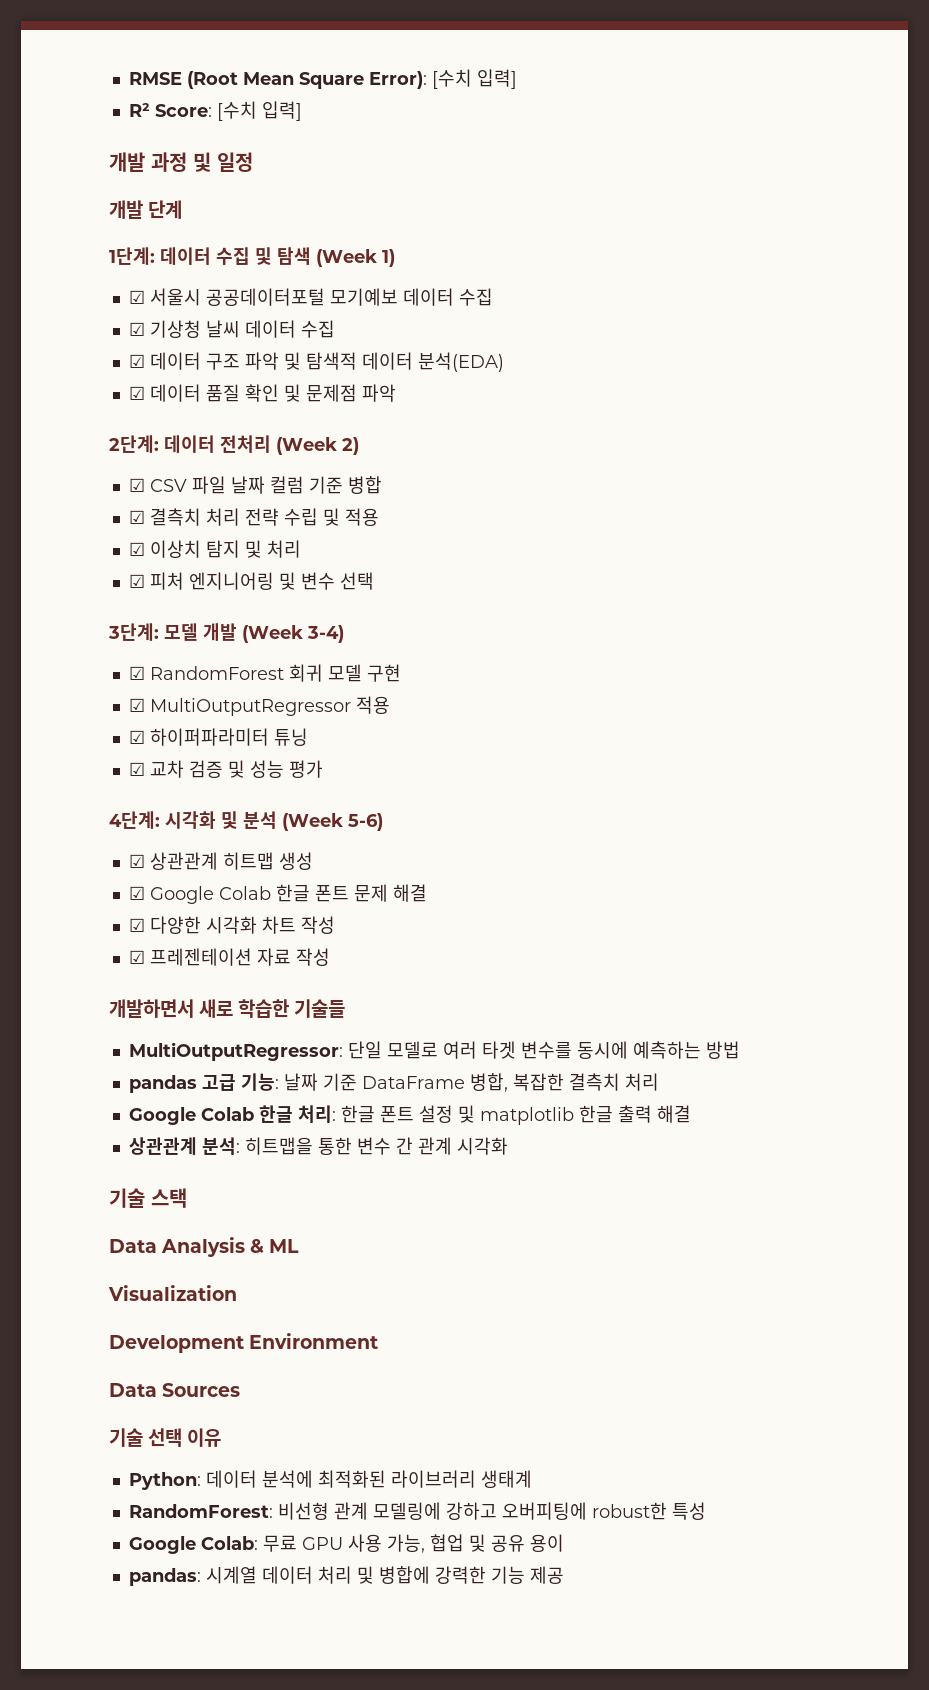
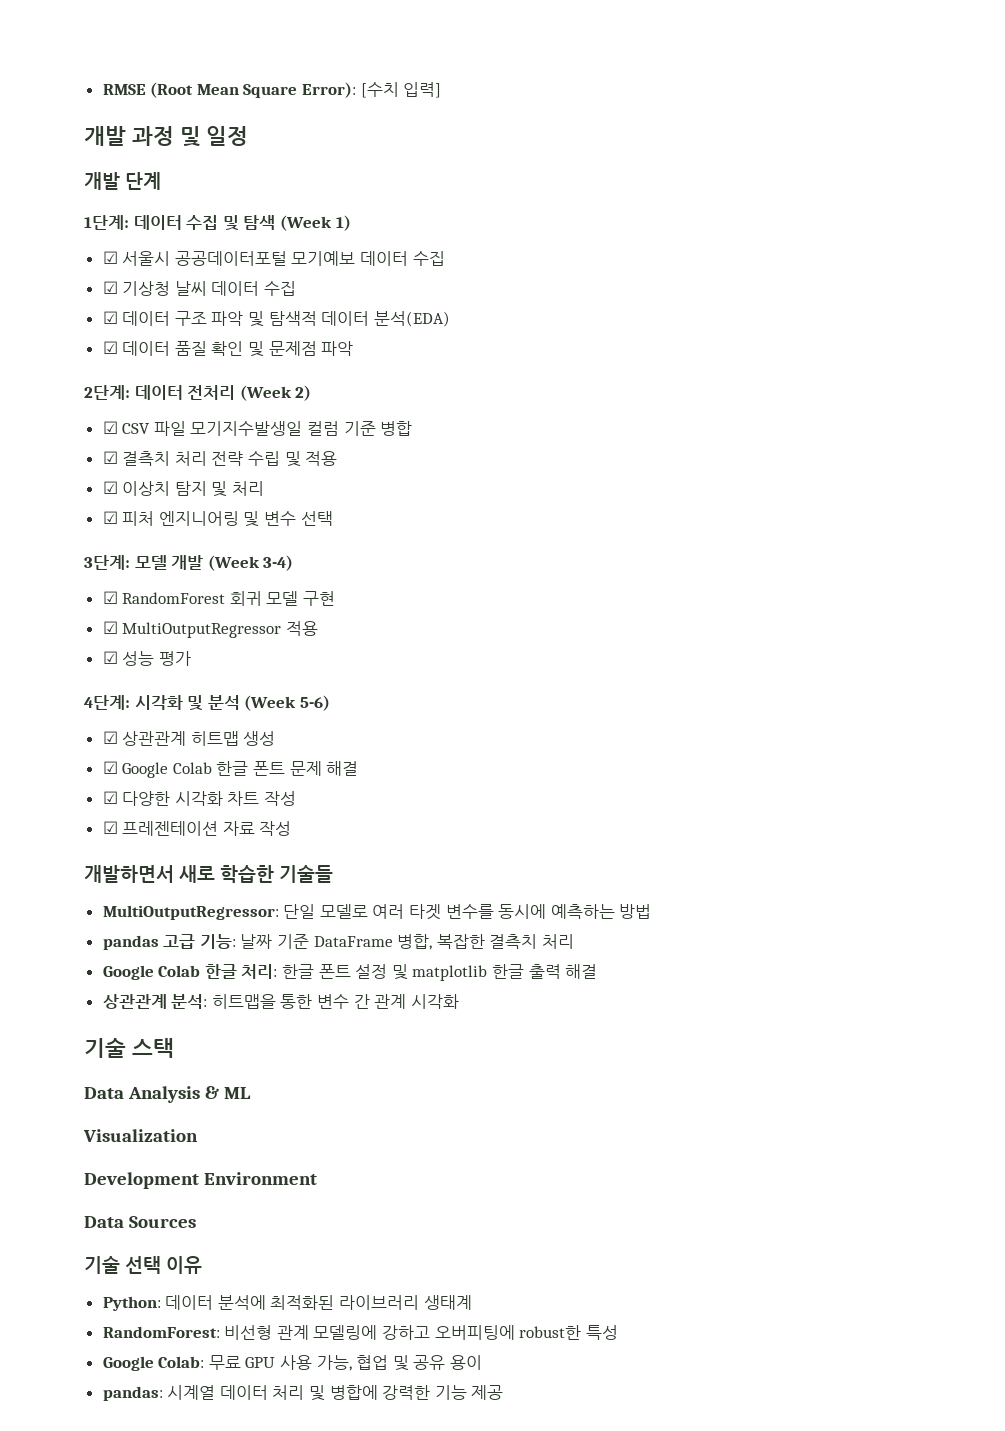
- R² Score: [수치 입력]
- ☑ CSV 파일 날짜 컬럼 기준 병합
+ ☑ CSV 파일 모기지수발생일 컬럼 기준 병합
- ☑ 하이퍼파라미터 튜닝
- ☑ 교차 검증 및 성능 평가
+ ☑ 성능 평가

